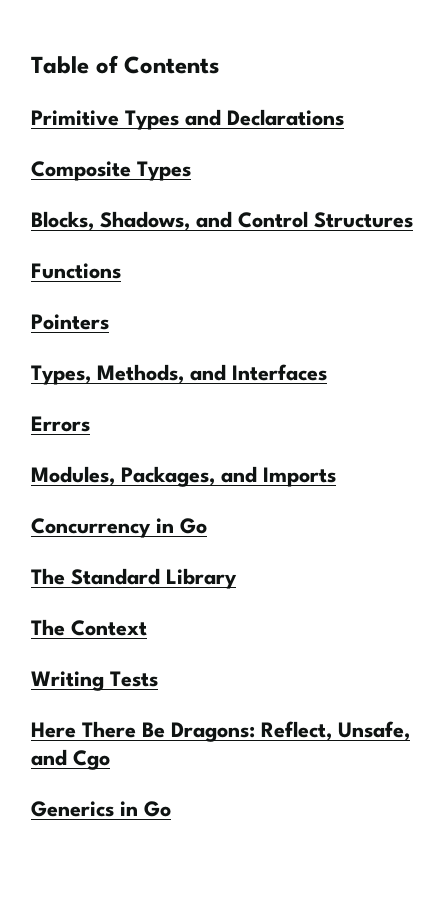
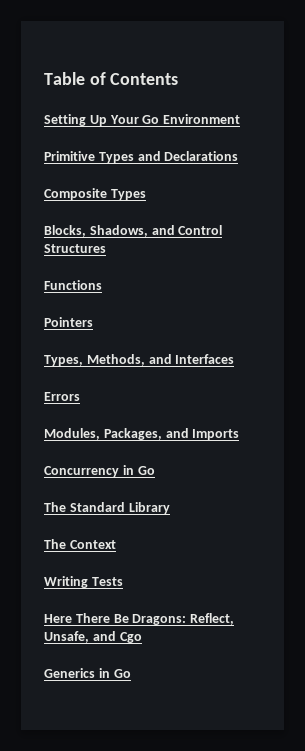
+ Setting Up Your Go Environment

